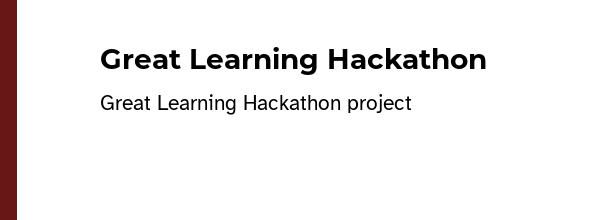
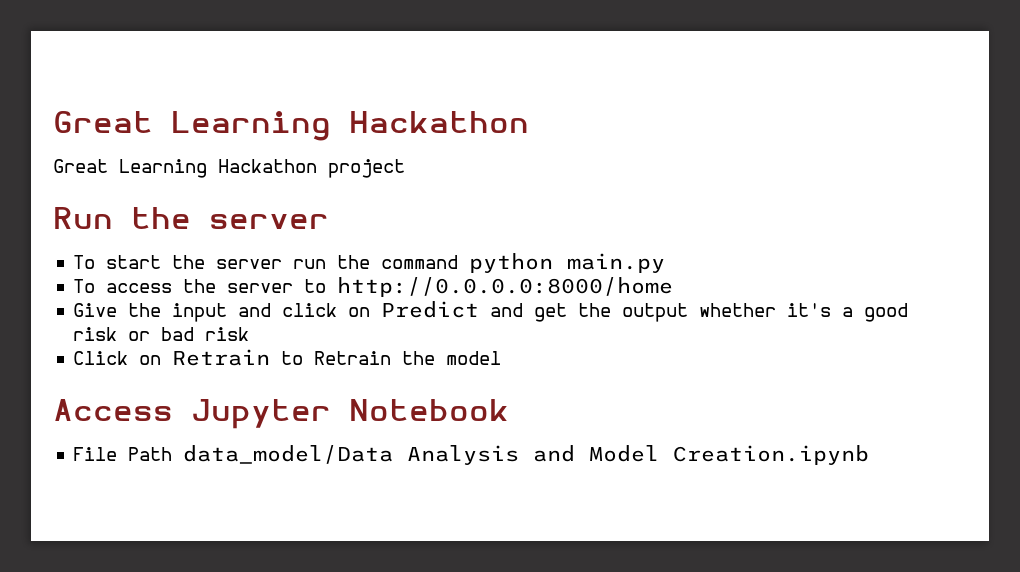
+ Run the server
+ To start the server run the command python main.py
+ To access the server to http://0.0.0.0:8000/home
+ Give the input and click on Predict and get the output whether it's a good risk or bad risk
+ Click on Retrain to Retrain the model
+ Access Jupyter Notebook
+ File Path data_model/Data Analysis and Model Creation.ipynb

